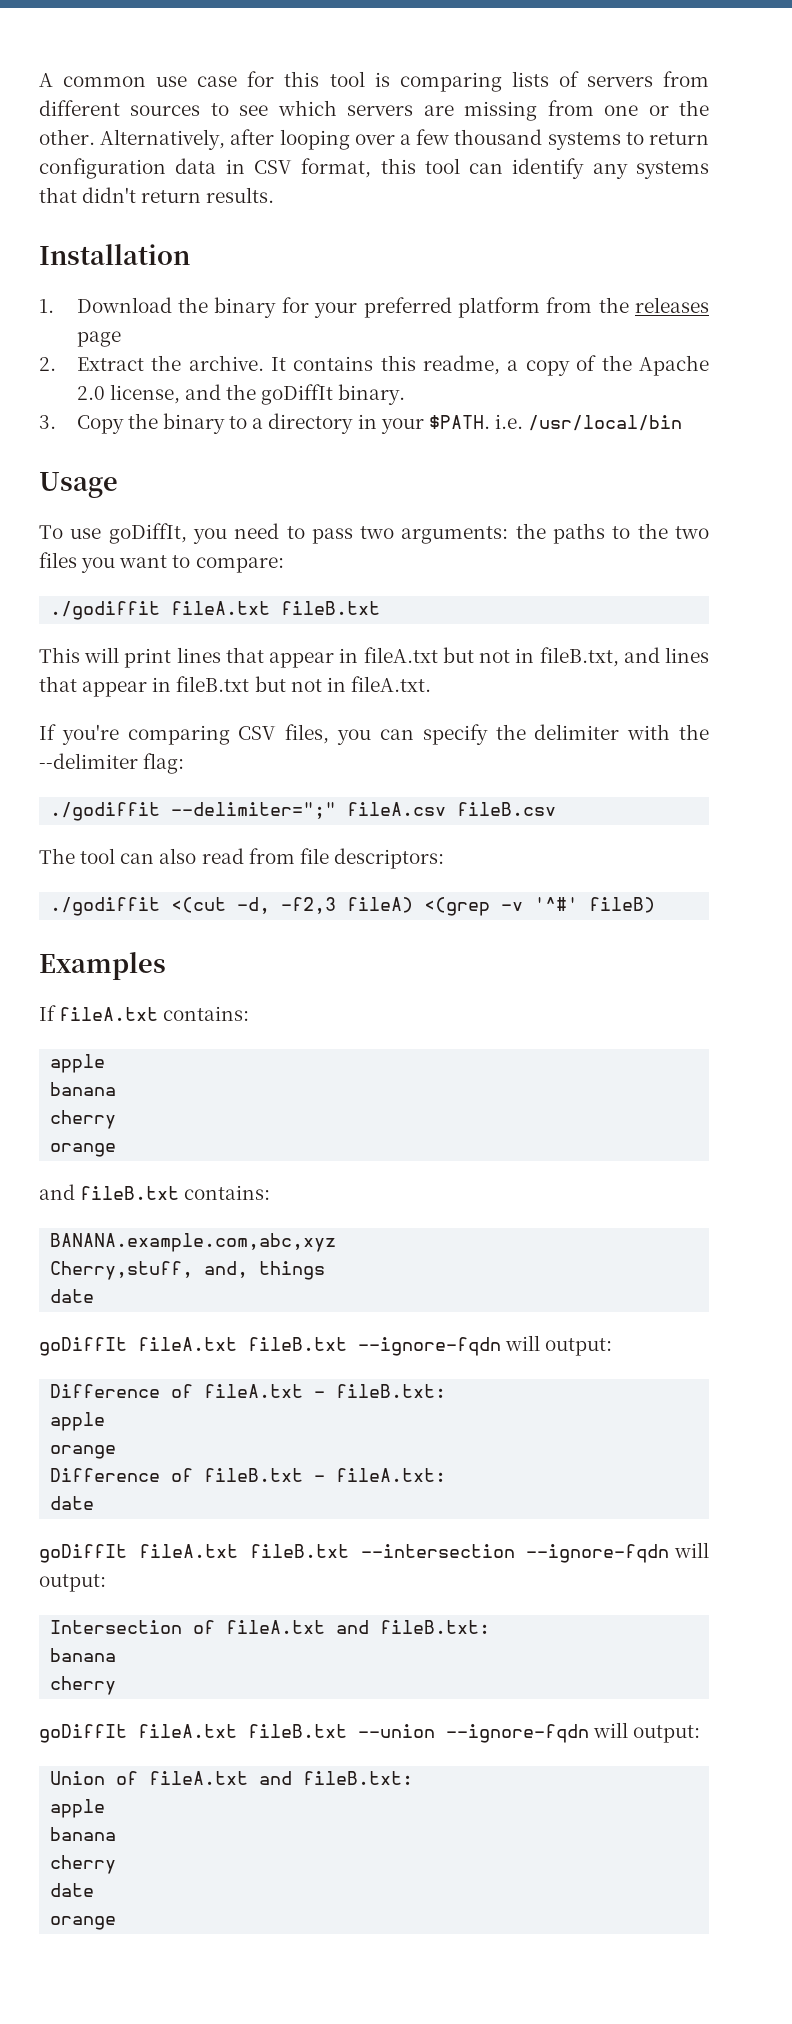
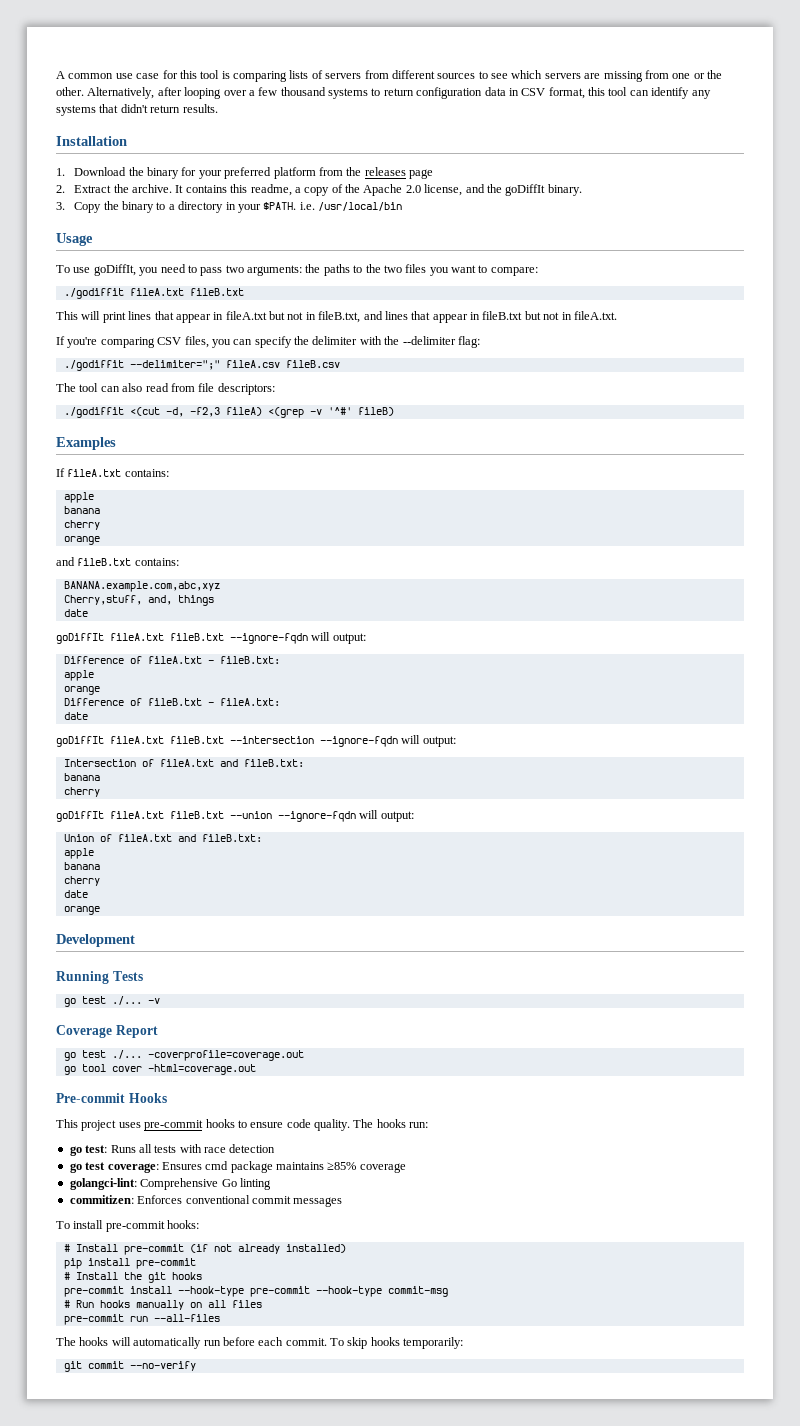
+ Development
+ Running Tests
+ go test ./... -v
+ Coverage Report
+ go test ./... -coverprofile=coverage.out
+ go tool cover -html=coverage.out
+ Pre-commit Hooks
+ This project uses pre-commit hooks to ensure code quality. The hooks run:
+ go test: Runs all tests with race detection
+ go test coverage: Ensures cmd package maintains ≥85% coverage
+ golangci-lint: Comprehensive Go linting
+ commitizen: Enforces conventional commit messages
+ To install pre-commit hooks:
+ # Install pre-commit (if not already installed)
+ pip install pre-commit
+ # Install the git hooks
+ pre-commit install --hook-type pre-commit --hook-type commit-msg
+ # Run hooks manually on all files
+ pre-commit run --all-files
+ The hooks will automatically run before each commit. To skip hooks temporarily:
+ git commit --no-verify

